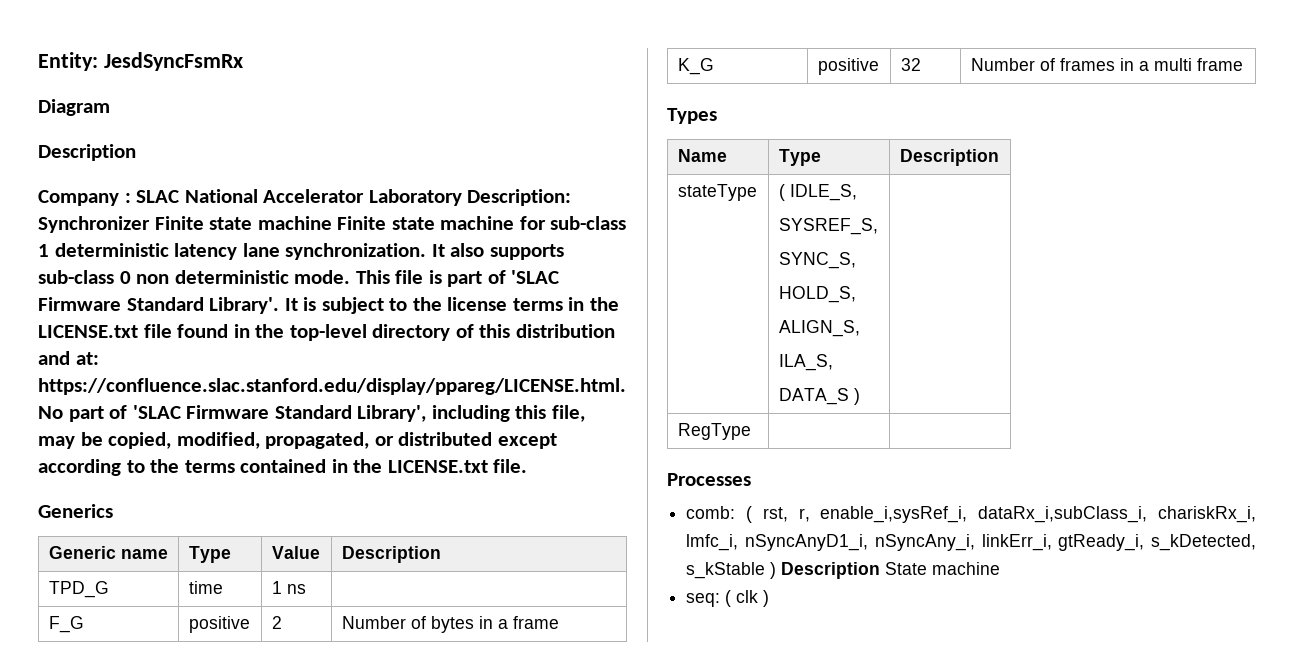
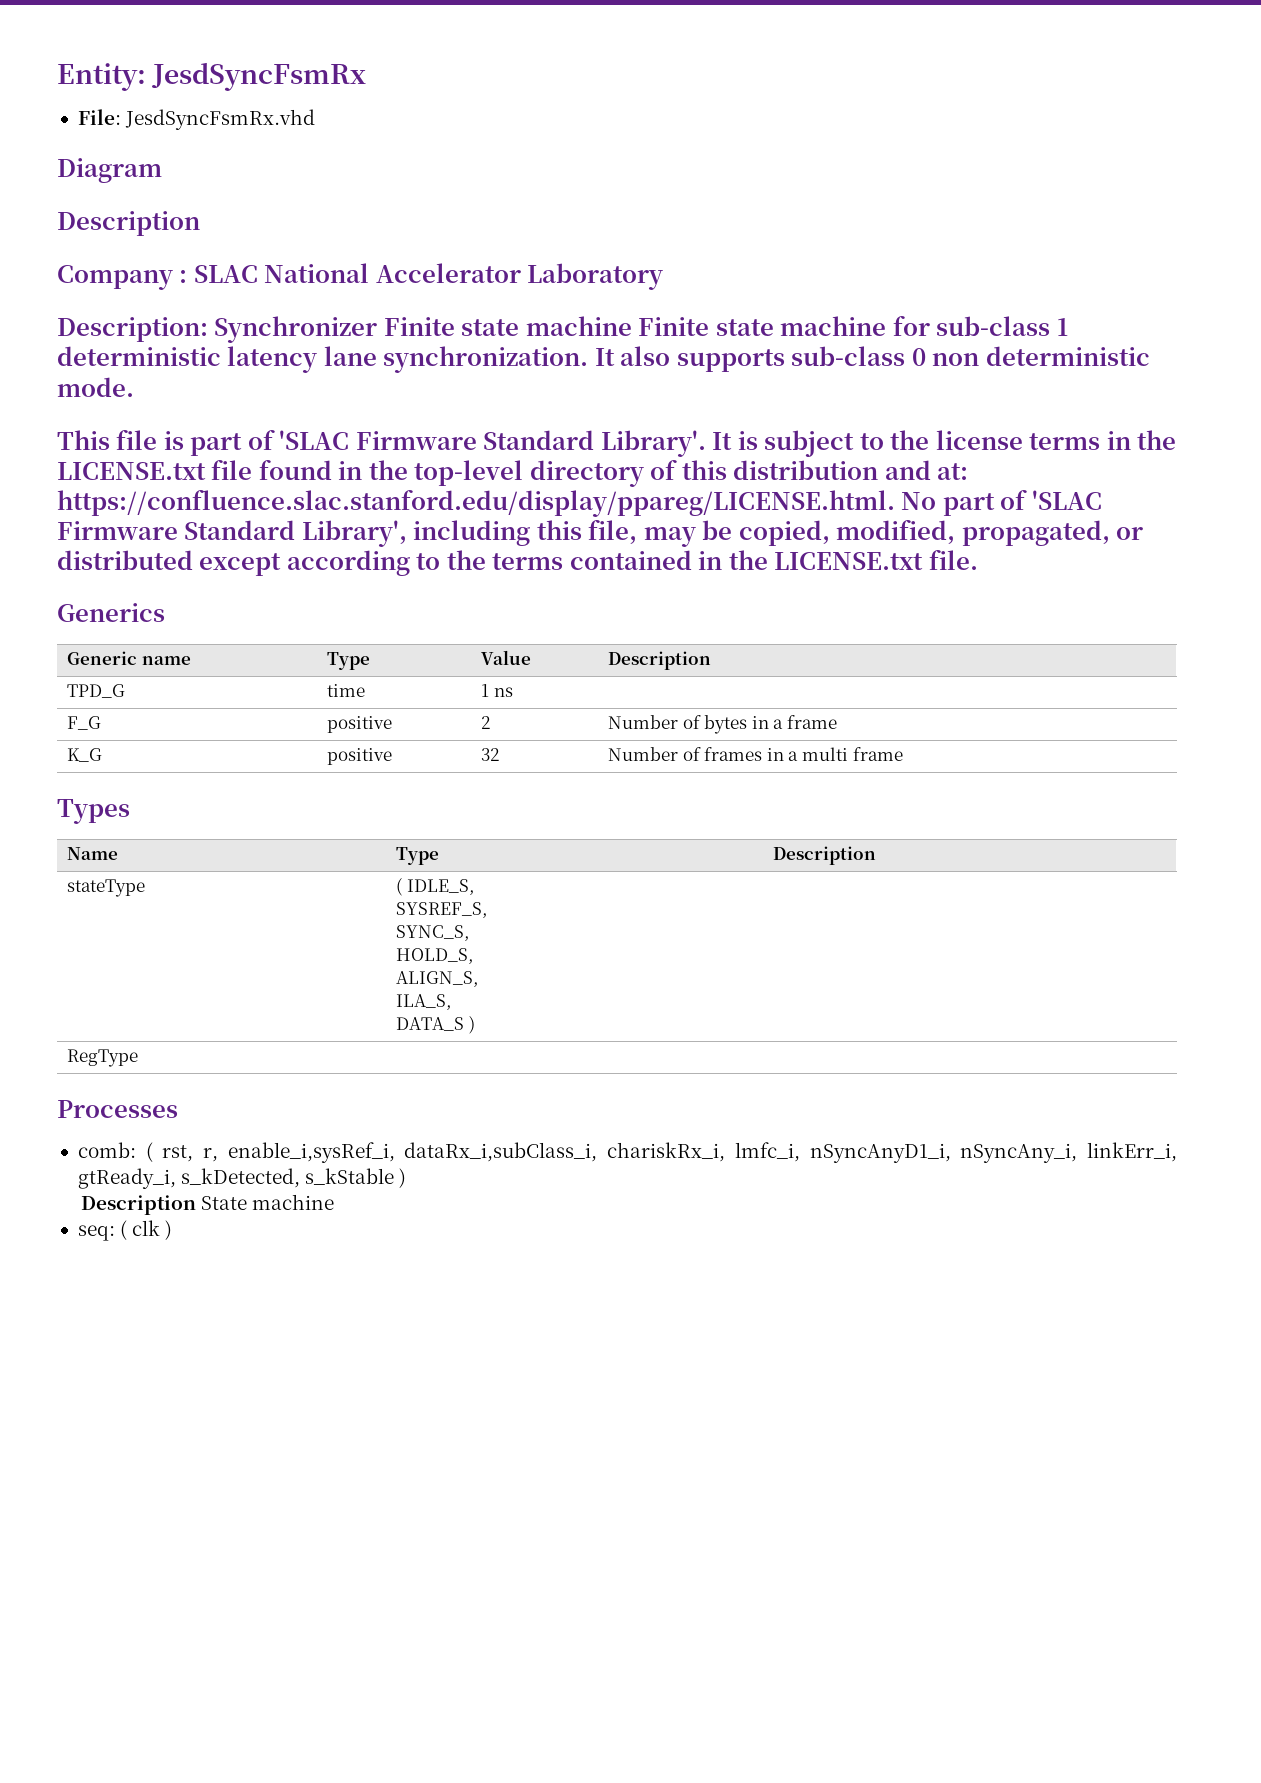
+ File: JesdSyncFsmRx.vhd
- Company : SLAC National Accelerator Laboratory Description: Synchronizer Finite state machine Finite state machine for sub-class 1 deterministic latency lane synchronization.
+ Company : SLAC National Accelerator Laboratory
+ Description: Synchronizer Finite state machine Finite state machine for sub-class 1 deterministic latency lane synchronization.
- It also supports sub-class 0 non deterministic mode. This file is part of 'SLAC Firmware Standard Library'.
+ It also supports sub-class 0 non deterministic mode.
+ This file is part of 'SLAC Firmware Standard Library'.
- comb: ( rst, r, enable_i,sysRef_i, dataRx_i,subClass_i, chariskRx_i, lmfc_i, nSyncAnyD1_i, nSyncAny_i, linkErr_i, gtReady_i, s_kDetected, s_kStable ) Description State machine
+ comb: ( rst, r, enable_i,sysRef_i, dataRx_i,subClass_i, chariskRx_i, lmfc_i, nSyncAnyD1_i, nSyncAny_i, linkErr_i, gtReady_i, s_kDetected, s_kStable )
+ Description State machine

